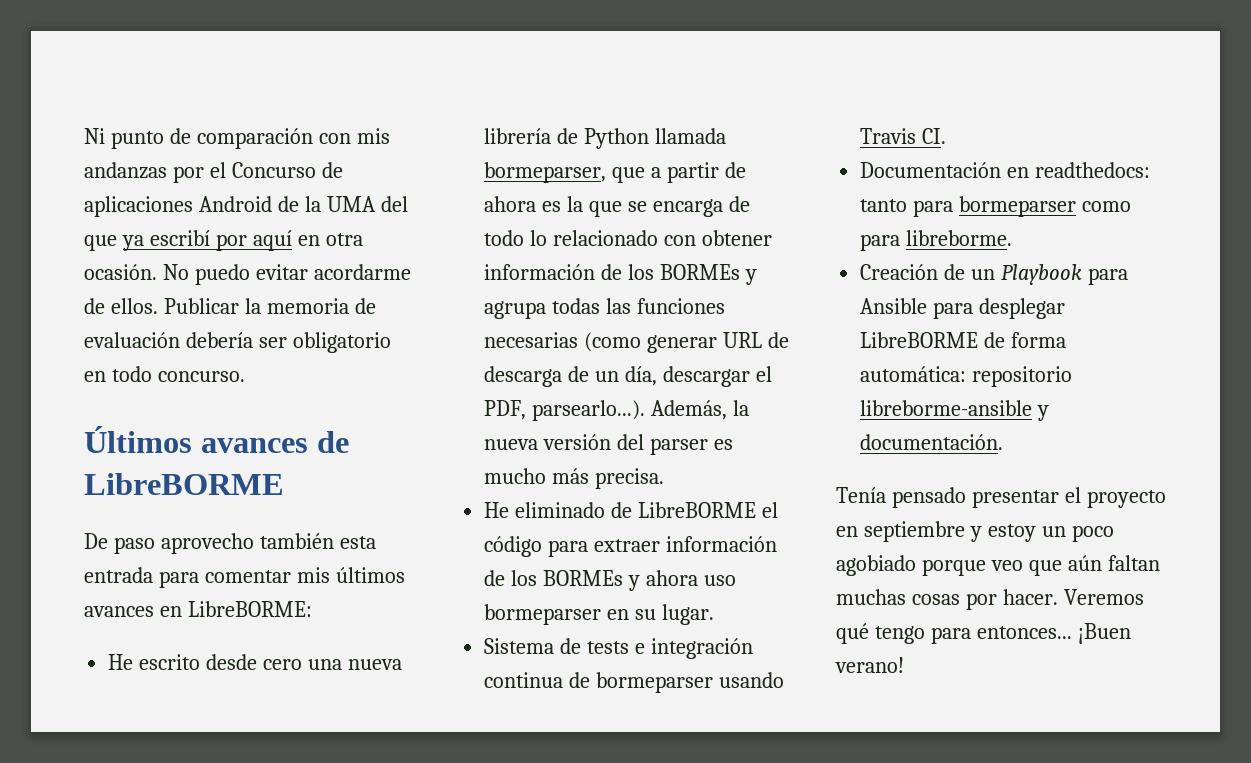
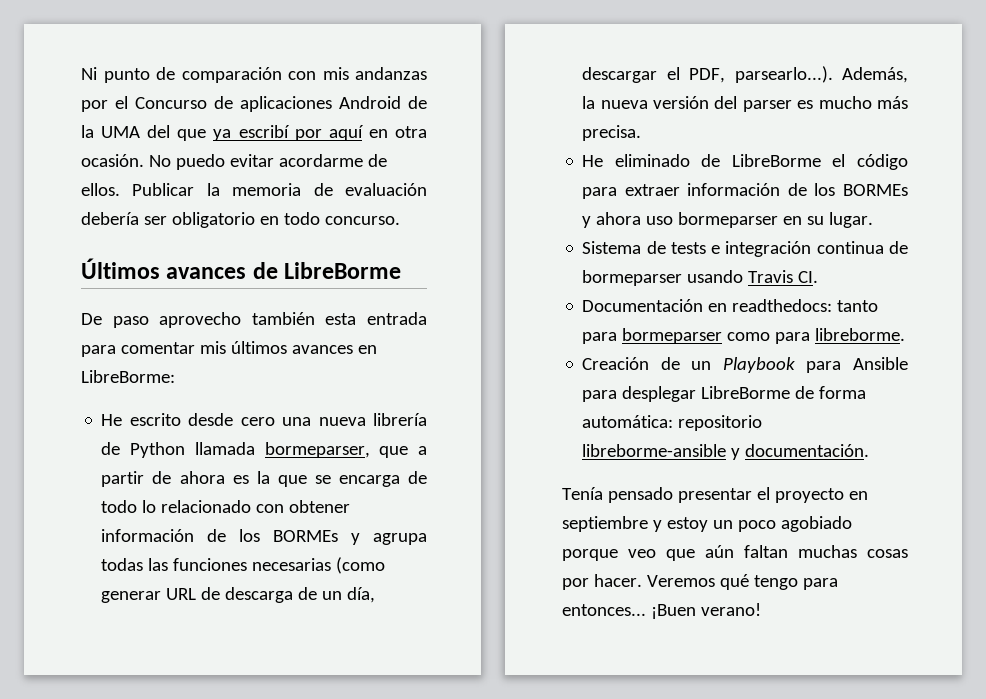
- Últimos avances de LibreBORME
+ Últimos avances de LibreBorme
- De paso aprovecho también esta entrada para comentar mis últimos avances en LibreBORME:
+ De paso aprovecho también esta entrada para comentar mis últimos avances en LibreBorme:
- He eliminado de LibreBORME el código para extraer información de los BORMEs y ahora uso bormeparser en su lugar.
+ He eliminado de LibreBorme el código para extraer información de los BORMEs y ahora uso bormeparser en su lugar.
- Creación de un Playbook para Ansible para desplegar LibreBORME de forma automática: repositorio libreborme-ansible y documentación.
+ Creación de un Playbook para Ansible para desplegar LibreBorme de forma automática: repositorio libreborme-ansible y documentación.

